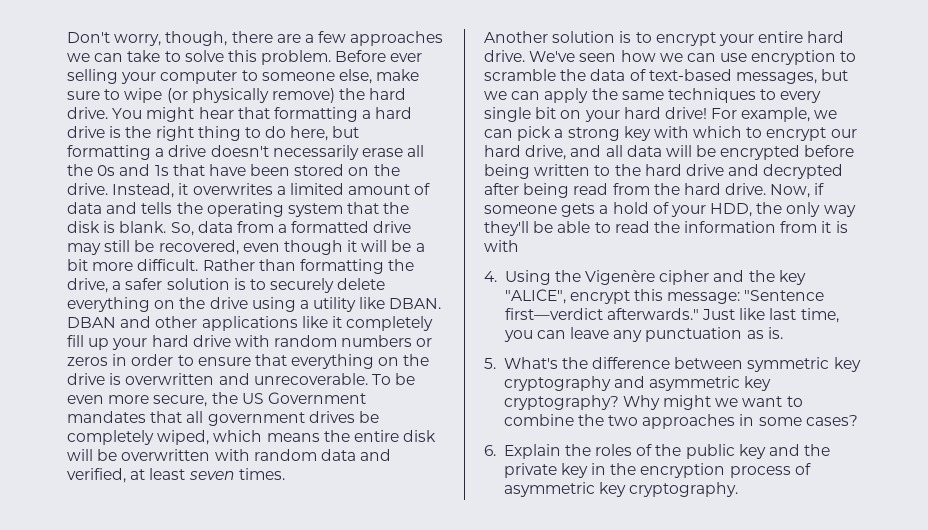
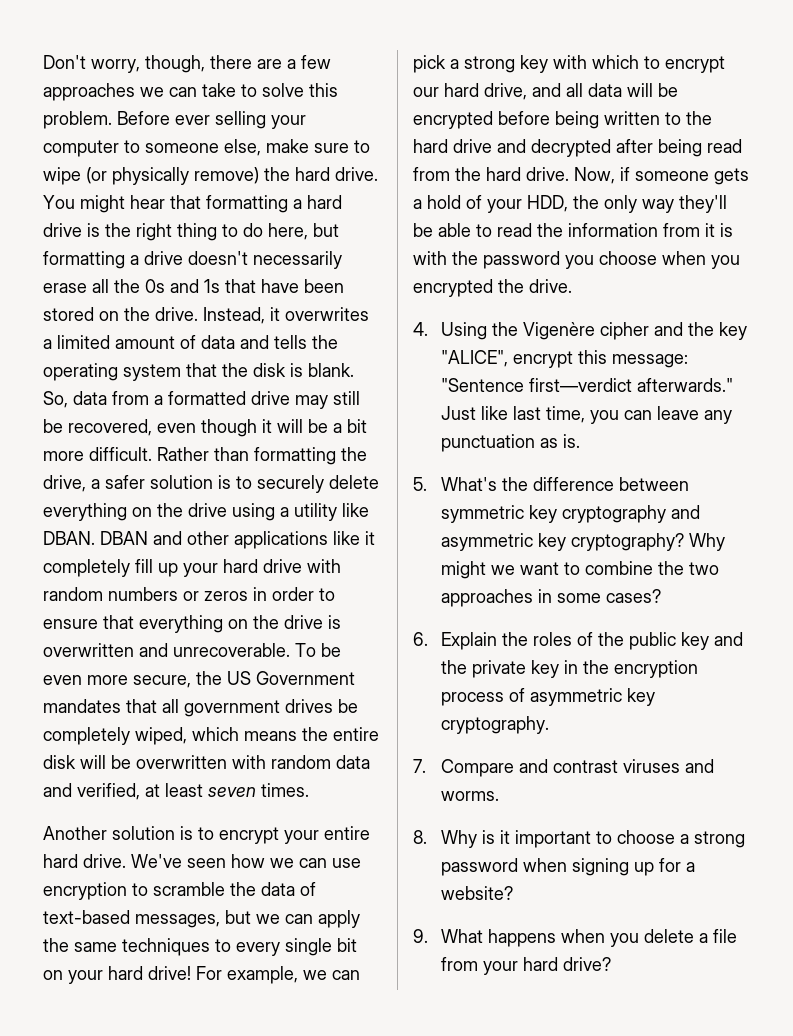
- Now, if someone gets a hold of your HDD, the only way they'll be able to read the information from it is with
+ Now, if someone gets a hold of your HDD, the only way they'll be able to read the information from it is with the password you choose when you encrypted the drive.
+ 7. Compare and contrast viruses and worms.
+ 8. Why is it important to choose a strong password when signing up for a website?
+ 9. What happens when you delete a file from your hard drive?

